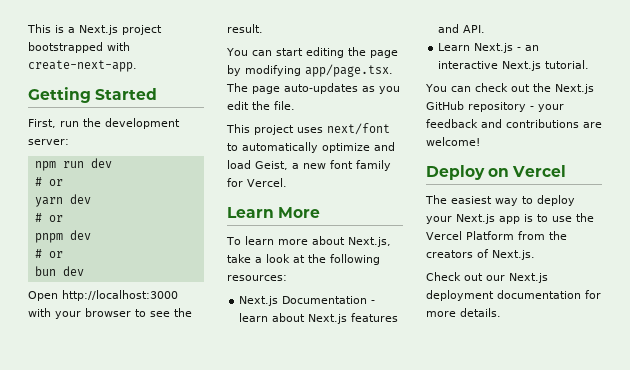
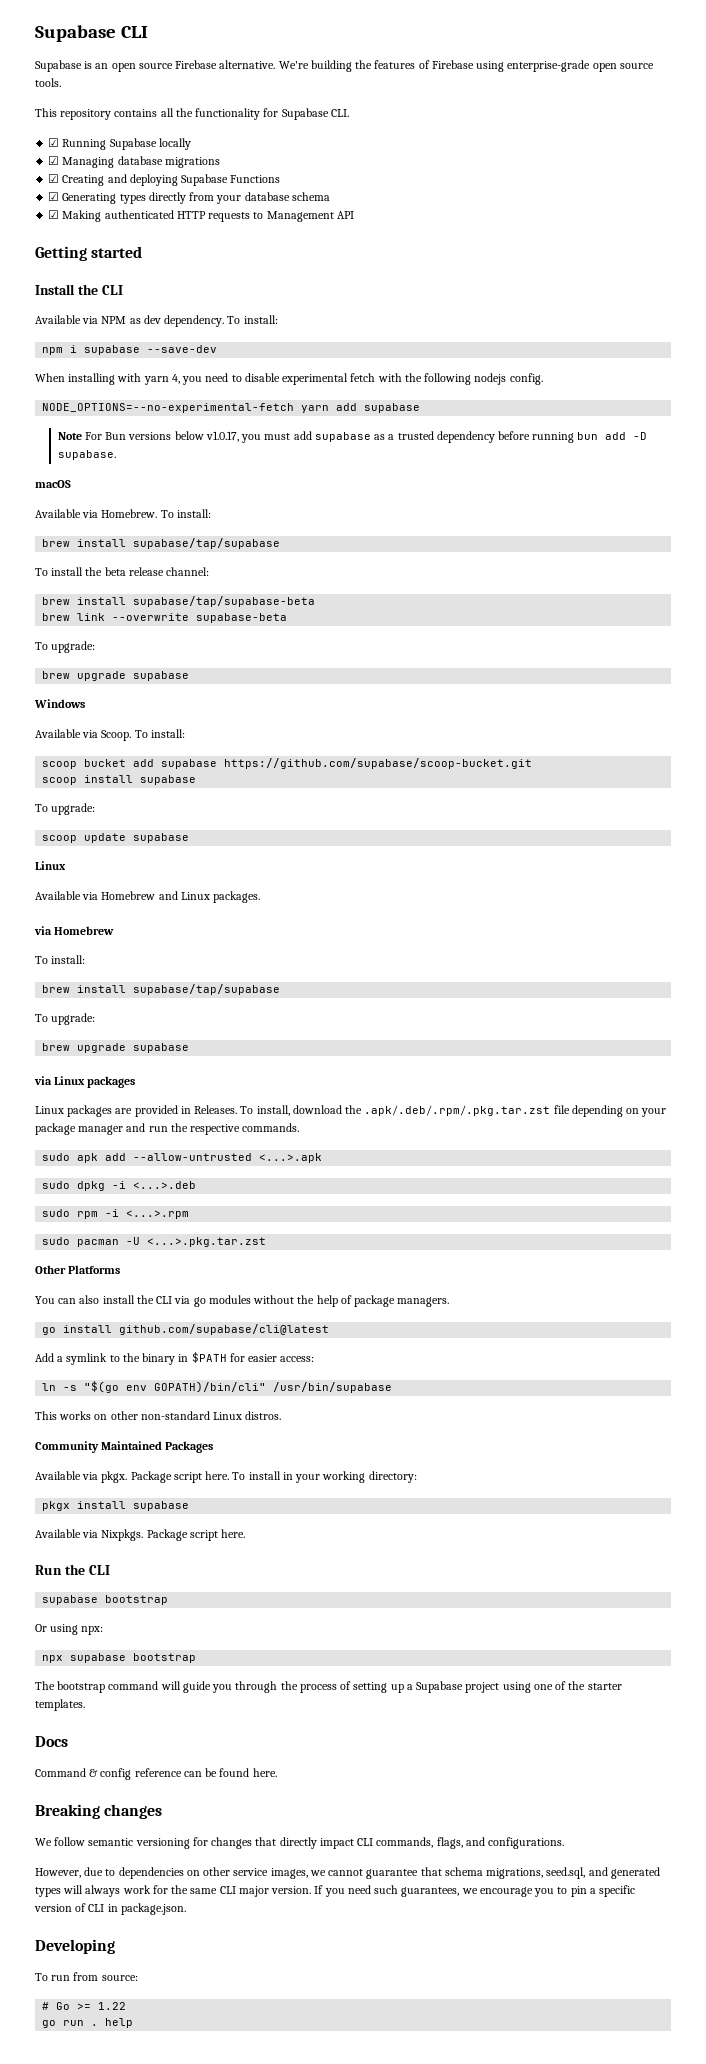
- This is a Next.js project bootstrapped with create-next-app.
- Getting Started
- First, run the development server:
- npm run dev
- # or
- yarn dev
- # or
- pnpm dev
- # or
- bun dev
- Open http://localhost:3000 with your browser to see the result.
- You can start editing the page by modifying app/page.tsx. The page auto-updates as you edit the file.
- This project uses next/font to automatically optimize and load Geist, a new font family for Vercel.
- Learn More
- To learn more about Next.js, take a look at the following resources:
- Next.js Documentation - learn about Next.js features and API.
- Learn Next.js - an interactive Next.js tutorial.
- You can check out the Next.js GitHub repository - your feedback and contributions are welcome!
- Deploy on Vercel
- The easiest way to deploy your Next.js app is to use the Vercel Platform from the creators of Next.js.
- Check out our Next.js deployment documentation for more details.
+ Supabase CLI
+ Supabase is an open source Firebase alternative. We're building the features of Firebase using enterprise-grade open source tools.
+ This repository contains all the functionality for Supabase CLI.
+ ☑ Running Supabase locally
+ ☑ Managing database migrations
+ ☑ Creating and deploying Supabase Functions
+ ☑ Generating types directly from your database schema
+ ☑ Making authenticated HTTP requests to Management API
+ Getting started
+ Install the CLI
+ Available via NPM as dev dependency. To install:
+ npm i supabase --save-dev
+ When installing with yarn 4, you need to disable experimental fetch with the following nodejs config.
+ NODE_OPTIONS=--no-experimental-fetch yarn add supabase
+ Note For Bun versions below v1.0.17, you must add supabase as a trusted dependency before running bun add -D supabase.
+ macOS
+ Available via Homebrew. To install:
+ brew install supabase/tap/supabase
+ To install the beta release channel:
+ brew install supabase/tap/supabase-beta
+ brew link --overwrite supabase-beta
+ To upgrade:
+ brew upgrade supabase
+ Windows
+ Available via Scoop. To install:
+ scoop bucket add supabase https://github.com/supabase/scoop-bucket.git
+ scoop install supabase
+ To upgrade:
+ scoop update supabase
+ Linux
+ Available via Homebrew and Linux packages.
+ via Homebrew
+ To install:
+ brew install supabase/tap/supabase
+ To upgrade:
+ brew upgrade supabase
+ via Linux packages
+ Linux packages are provided in Releases. To install, download the .apk/.deb/.rpm/.pkg.tar.zst file depending on your package manager and run the respective commands.
+ sudo apk add --allow-untrusted <...>.apk
+ sudo dpkg -i <...>.deb
+ sudo rpm -i <...>.rpm
+ sudo pacman -U <...>.pkg.tar.zst
+ Other Platforms
+ You can also install the CLI via go modules without the help of package managers.
+ go install github.com/supabase/cli@latest
+ Add a symlink to the binary in $PATH for easier access:
+ ln -s "$(go env GOPATH)/bin/cli" /usr/bin/supabase
+ This works on other non-standard Linux distros.
+ Community Maintained Packages
+ Available via pkgx. Package script here. To install in your working directory:
+ pkgx install supabase
+ Available via Nixpkgs. Package script here.
+ Run the CLI
+ supabase bootstrap
+ Or using npx:
+ npx supabase bootstrap
+ The bootstrap command will guide you through the process of setting up a Supabase project using one of the starter templates.
+ Docs
+ Command & config reference can be found here.
+ Breaking changes
+ We follow semantic versioning for changes that directly impact CLI commands, flags, and configurations.
+ However, due to dependencies on other service images, we cannot guarantee that schema migrations, seed.sql, and generated types will always work for the same CLI major version. If you need such guarantees, we encourage you to pin a specific version of CLI in package.json.
+ Developing
+ To run from source:
+ # Go >= 1.22
+ go run . help

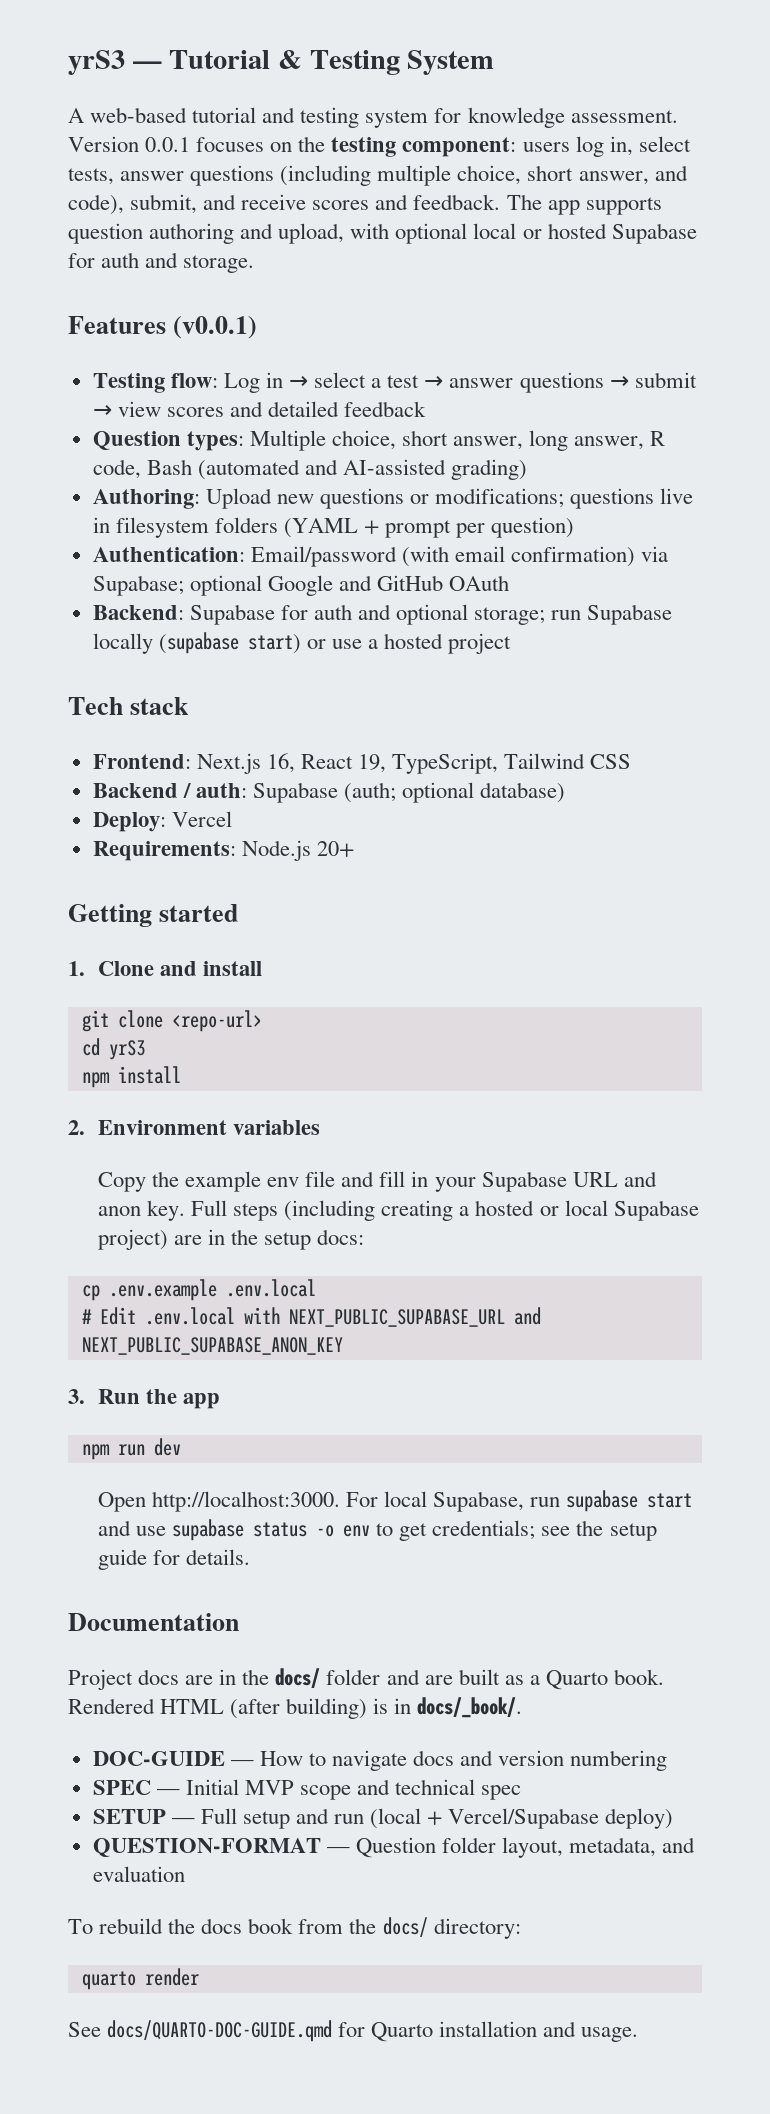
- Supabase CLI
- Supabase is an open source Firebase alternative. We're building the features of Firebase using enterprise-grade open source tools.
- This repository contains all the functionality for Supabase CLI.
- ☑ Running Supabase locally
- ☑ Managing database migrations
- ☑ Creating and deploying Supabase Functions
- ☑ Generating types directly from your database schema
- ☑ Making authenticated HTTP requests to Management API
+ yrS3 — Tutorial & Testing System
+ A web-based tutorial and testing system for knowledge assessment. Version 0.0.1 focuses on the testing component: users log in, select tests, answer questions (including multiple choice, short answer, and code), submit, and receive scores and feedback. The app supports question authoring and upload, with optional local or hosted Supabase for auth and storage.
+ Features (v0.0.1)
+ Testing flow: Log in → select a test → answer questions → submit → view scores and detailed feedback
+ Question types: Multiple choice, short answer, long answer, R code, Bash (automated and AI-assisted grading)
+ Authoring: Upload new questions or modifications; questions live in filesystem folders (YAML + prompt per question)
+ Authentication: Email/password (with email confirmation) via Supabase; optional Google and GitHub OAuth
+ Backend: Supabase for auth and optional storage; run Supabase locally (supabase start) or use a hosted project
+ Tech stack
+ Frontend: Next.js 16, React 19, TypeScript, Tailwind CSS
+ Backend / auth: Supabase (auth; optional database)
+ Deploy: Vercel
+ Requirements: Node.js 20+
  Getting started
- Install the CLI
- Available via NPM as dev dependency. To install:
- npm i supabase --save-dev
- When installing with yarn 4, you need to disable experimental fetch with the following nodejs config.
- NODE_OPTIONS=--no-experimental-fetch yarn add supabase
- Note For Bun versions below v1.0.17, you must add supabase as a trusted dependency before running bun add -D supabase.
- macOS
- Available via Homebrew. To install:
- brew install supabase/tap/supabase
- To install the beta release channel:
- brew install supabase/tap/supabase-beta
- brew link --overwrite supabase-beta
- To upgrade:
- brew upgrade supabase
- Windows
- Available via Scoop. To install:
- scoop bucket add supabase https://github.com/supabase/scoop-bucket.git
- scoop install supabase
- To upgrade:
- scoop update supabase
- Linux
- Available via Homebrew and Linux packages.
- via Homebrew
- To install:
- brew install supabase/tap/supabase
- To upgrade:
- brew upgrade supabase
- via Linux packages
- Linux packages are provided in Releases. To install, download the .apk/.deb/.rpm/.pkg.tar.zst file depending on your package manager and run the respective commands.
- sudo apk add --allow-untrusted <...>.apk
- sudo dpkg -i <...>.deb
- sudo rpm -i <...>.rpm
- sudo pacman -U <...>.pkg.tar.zst
- Other Platforms
- You can also install the CLI via go modules without the help of package managers.
- go install github.com/supabase/cli@latest
- Add a symlink to the binary in $PATH for easier access:
- ln -s "$(go env GOPATH)/bin/cli" /usr/bin/supabase
- This works on other non-standard Linux distros.
- Community Maintained Packages
- Available via pkgx. Package script here. To install in your working directory:
- pkgx install supabase
- Available via Nixpkgs. Package script here.
- Run the CLI
- supabase bootstrap
- Or using npx:
- npx supabase bootstrap
- The bootstrap command will guide you through the process of setting up a Supabase project using one of the starter templates.
- Docs
- Command & config reference can be found here.
- Breaking changes
- We follow semantic versioning for changes that directly impact CLI commands, flags, and configurations.
- However, due to dependencies on other service images, we cannot guarantee that schema migrations, seed.sql, and generated types will always work for the same CLI major version. If you need such guarantees, we encourage you to pin a specific version of CLI in package.json.
- Developing
- To run from source:
- # Go >= 1.22
- go run . help
+ 1. Clone and install
+ git clone <repo-url>
+ cd yrS3
+ npm install
+ 2. Environment variables
+ Copy the example env file and fill in your Supabase URL and anon key. Full steps (including creating a hosted or local Supabase project) are in the setup docs:
+ cp .env.example .env.local
+ # Edit .env.local with NEXT_PUBLIC_SUPABASE_URL and NEXT_PUBLIC_SUPABASE_ANON_KEY
+ 3. Run the app
+ npm run dev
+ Open http://localhost:3000. For local Supabase, run supabase start and use supabase status -o env to get credentials; see the setup guide for details.
+ Documentation
+ Project docs are in the docs/ folder and are built as a Quarto book. Rendered HTML (after building) is in docs/_book/.
+ DOC-GUIDE — How to navigate docs and version numbering
+ SPEC — Initial MVP scope and technical spec
+ SETUP — Full setup and run (local + Vercel/Supabase deploy)
+ QUESTION-FORMAT — Question folder layout, metadata, and evaluation
+ To rebuild the docs book from the docs/ directory:
+ quarto render
+ See docs/QUARTO-DOC-GUIDE.qmd for Quarto installation and usage.

